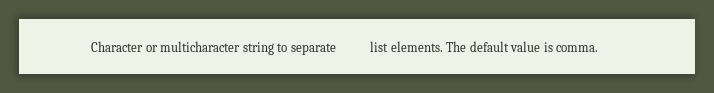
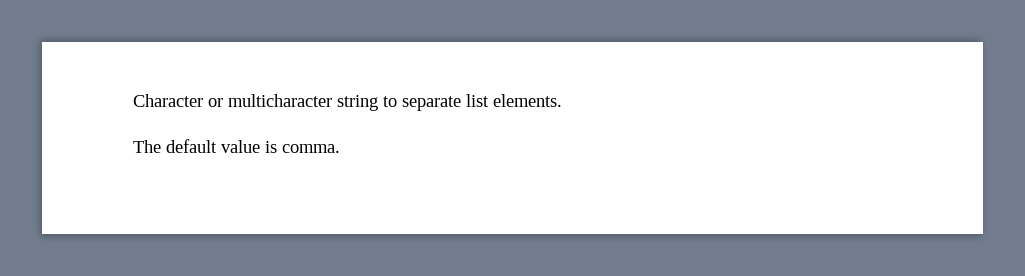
- Character or multicharacter string to separate list elements. The default value is comma.
+ Character or multicharacter string to separate list elements.
+ The default value is comma.

